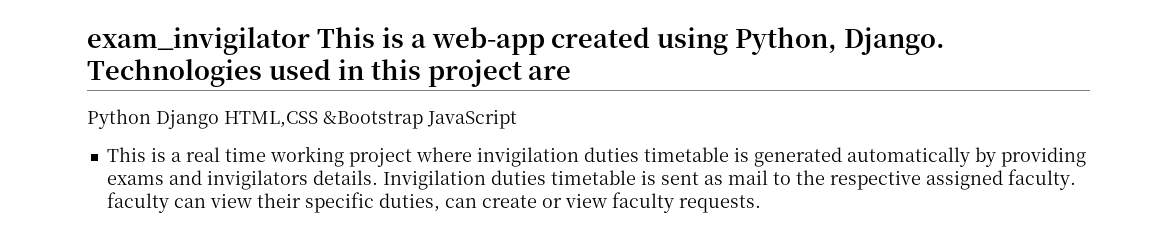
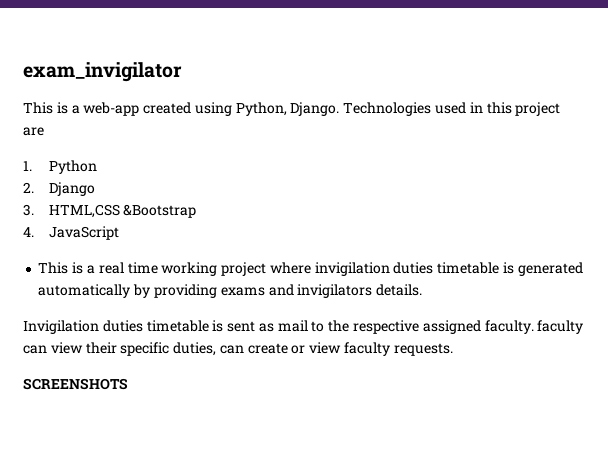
- exam_invigilator This is a web-app created using Python, Django.
+ exam_invigilator
+ This is a web-app created using Python, Django.
- Python Django HTML,CSS &Bootstrap JavaScript
+ 1. Python
+ 2. Django
+ 3. HTML,CSS &Bootstrap
+ 4. JavaScript
- This is a real time working project where invigilation duties timetable is generated automatically by providing exams and invigilators details. Invigilation duties timetable is sent as mail to the respective assigned faculty. faculty can view their specific duties, can create or view faculty requests.
+ This is a real time working project where invigilation duties timetable is generated automatically by providing exams and invigilators details.
+ Invigilation duties timetable is sent as mail to the respective assigned faculty. faculty can view their specific duties, can create or view faculty requests.
+ SCREENSHOTS

